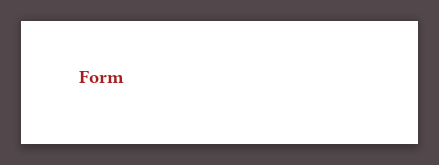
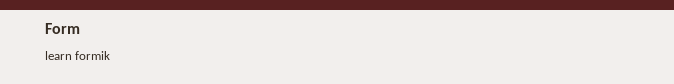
+ learn formik

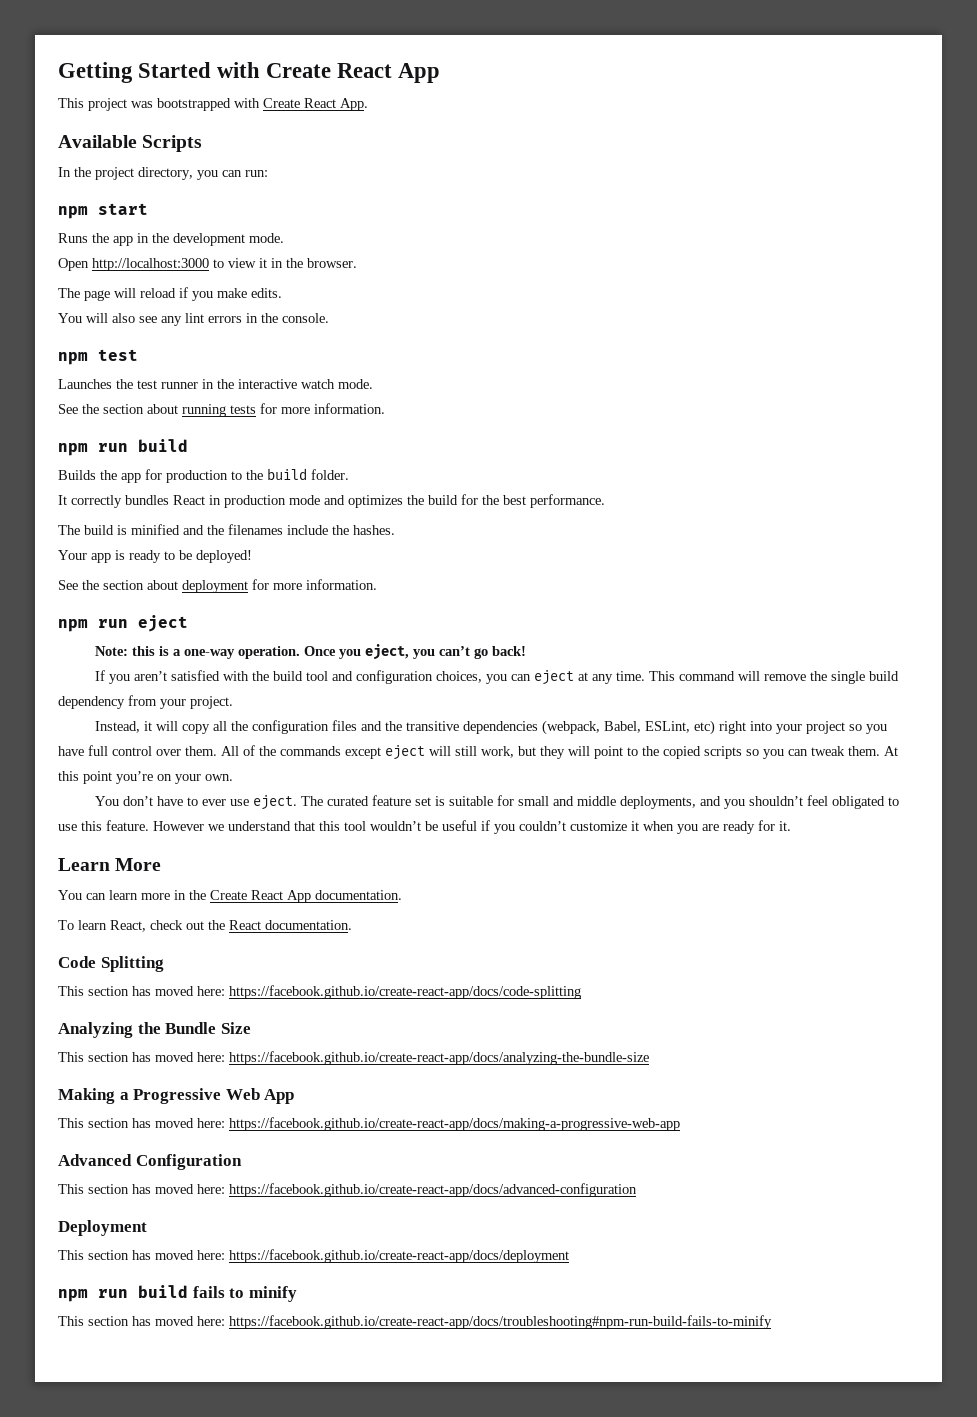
- Form
- learn formik
+ Getting Started with Create React App
+ This project was bootstrapped with Create React App.
+ Available Scripts
+ In the project directory, you can run:
+ npm start
+ Runs the app in the development mode.
+ Open http://localhost:3000 to view it in the browser.
+ The page will reload if you make edits.
+ You will also see any lint errors in the console.
+ npm test
+ Launches the test runner in the interactive watch mode.
+ See the section about running tests for more information.
+ npm run build
+ Builds the app for production to the build folder.
+ It correctly bundles React in production mode and optimizes the build for the best performance.
+ The build is minified and the filenames include the hashes.
+ Your app is ready to be deployed!
+ See the section about deployment for more information.
+ npm run eject
+ Note: this is a one-way operation. Once you eject, you can’t go back!
+ If you aren’t satisfied with the build tool and configuration choices, you can eject at any time. This command will remove the single build dependency from your project.
+ Instead, it will copy all the configuration files and the transitive dependencies (webpack, Babel, ESLint, etc) right into your project so you have full control over them. All of the commands except eject will still work, but they will point to the copied scripts so you can tweak them. At this point you’re on your own.
+ You don’t have to ever use eject. The curated feature set is suitable for small and middle deployments, and you shouldn’t feel obligated to use this feature. However we understand that this tool wouldn’t be useful if you couldn’t customize it when you are ready for it.
+ Learn More
+ You can learn more in the Create React App documentation.
+ To learn React, check out the React documentation.
+ Code Splitting
+ This section has moved here: https://facebook.github.io/create-react-app/docs/code-splitting
+ Analyzing the Bundle Size
+ This section has moved here: https://facebook.github.io/create-react-app/docs/analyzing-the-bundle-size
+ Making a Progressive Web App
+ This section has moved here: https://facebook.github.io/create-react-app/docs/making-a-progressive-web-app
+ Advanced Configuration
+ This section has moved here: https://facebook.github.io/create-react-app/docs/advanced-configuration
+ Deployment
+ This section has moved here: https://facebook.github.io/create-react-app/docs/deployment
+ npm run build fails to minify
+ This section has moved here: https://facebook.github.io/create-react-app/docs/troubleshooting#npm-run-build-fails-to-minify

